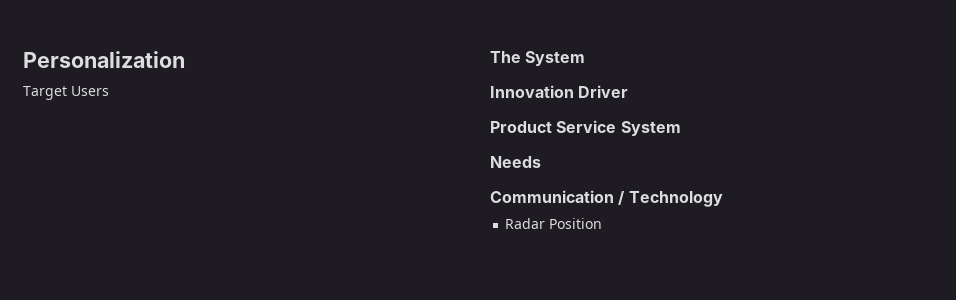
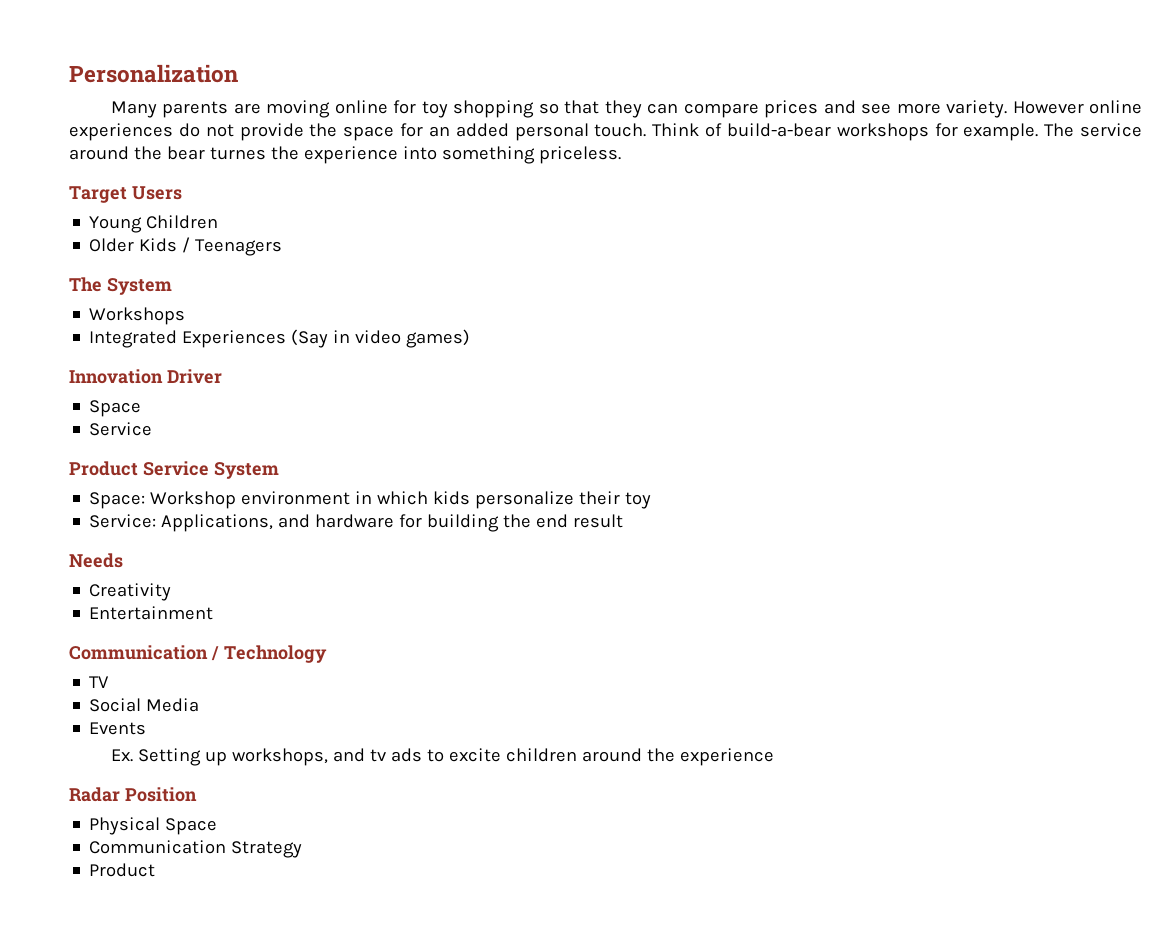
+ Many parents are moving online for toy shopping so that they can compare prices and see more variety. However online experiences do not provide the space for an added personal touch. Think of build-a-bear workshops for example. The service around the bear turnes the experience into something priceless.
  Target Users
+ Young Children
+ Older Kids / Teenagers
  The System
+ Workshops
+ Integrated Experiences (Say in video games)
  Innovation Driver
+ Space
+ Service
+ Space: Workshop environment in which kids personalize their toy
+ Service: Applications, and hardware for building the end result
+ Creativity
+ Entertainment
+ TV
+ Social Media
+ Events
+ Ex. Setting up workshops, and tv ads to excite children around the experience
  Radar Position
+ Physical Space
+ Communication Strategy
+ Product

